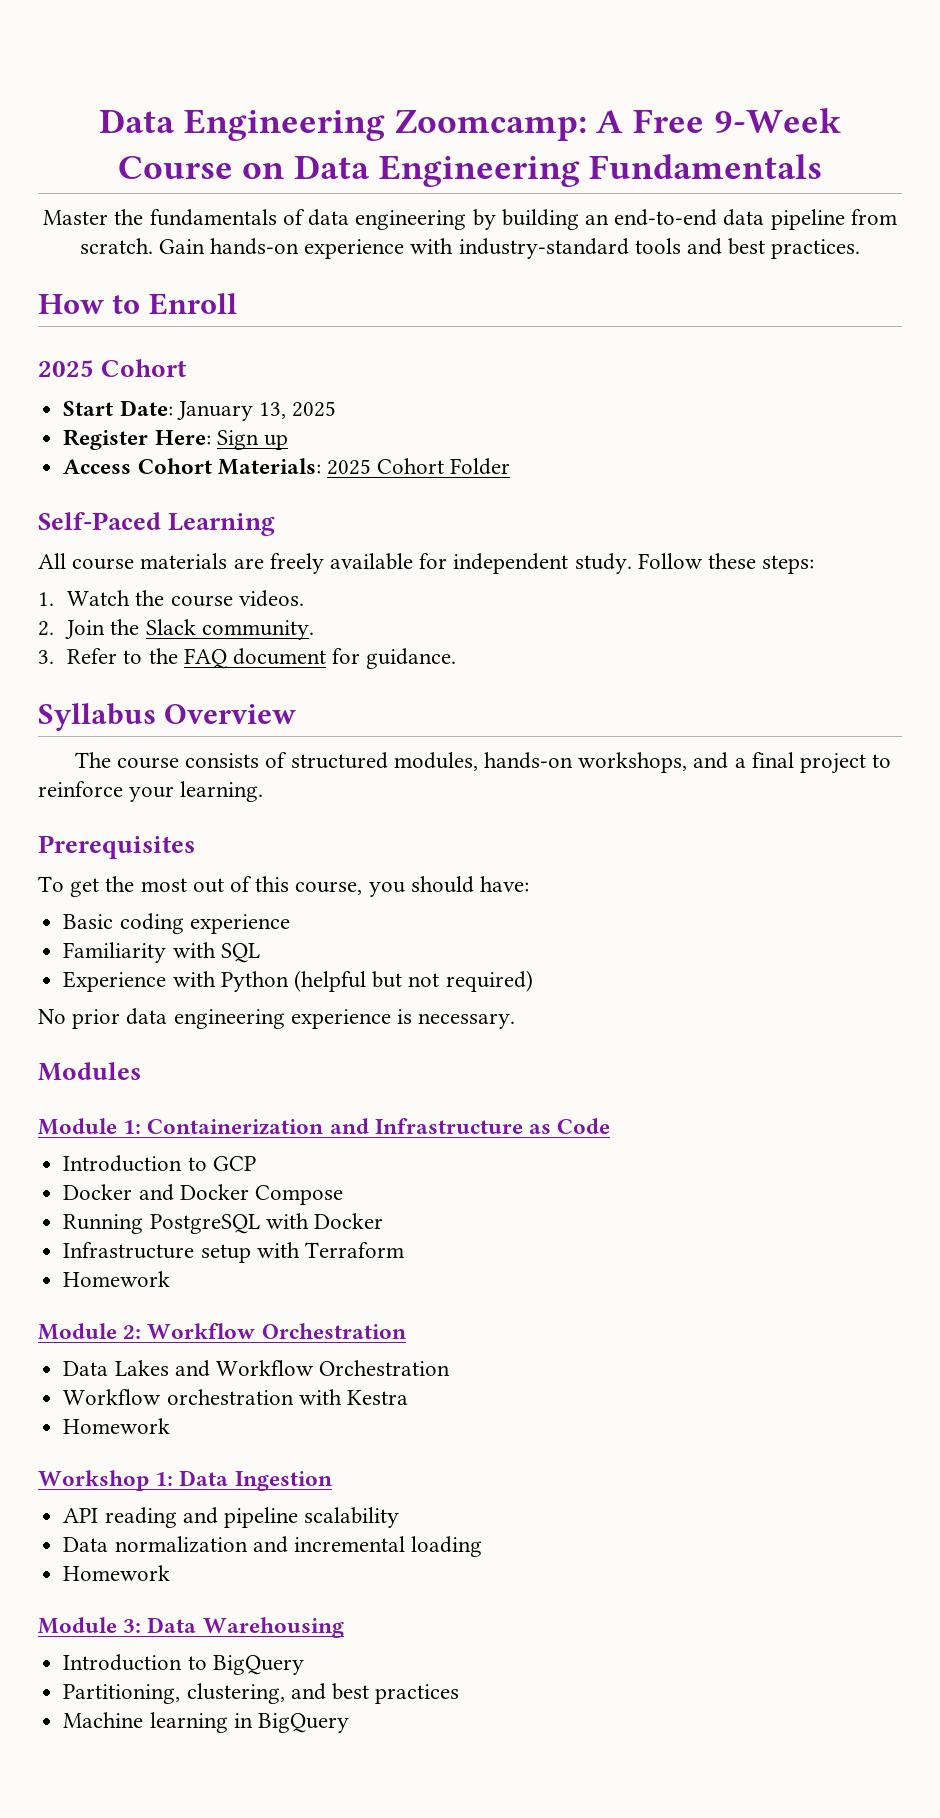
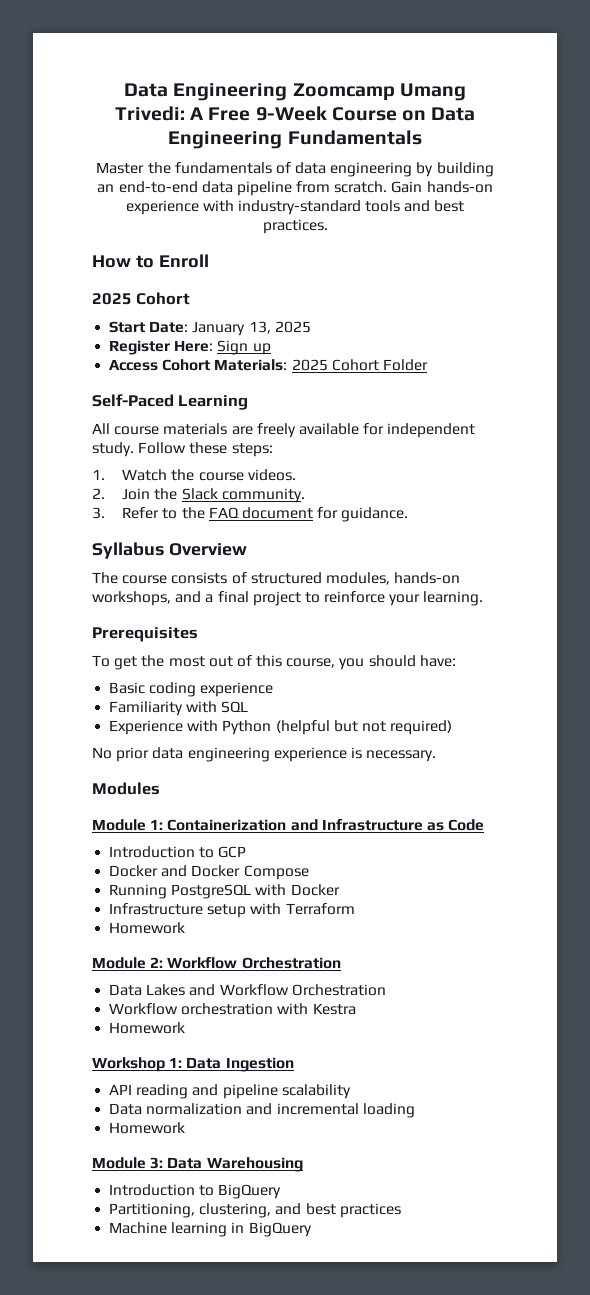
- Data Engineering Zoomcamp: A Free 9-Week Course on Data Engineering Fundamentals
+ Data Engineering Zoomcamp Umang Trivedi: A Free 9-Week Course on Data Engineering Fundamentals

